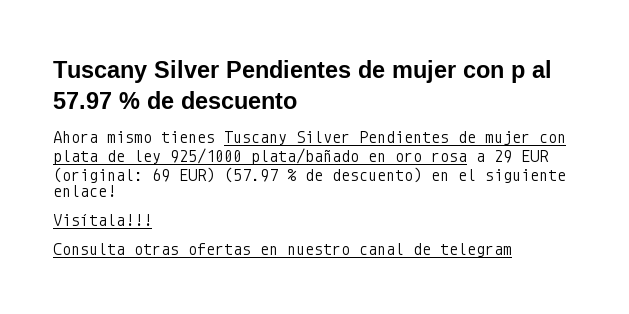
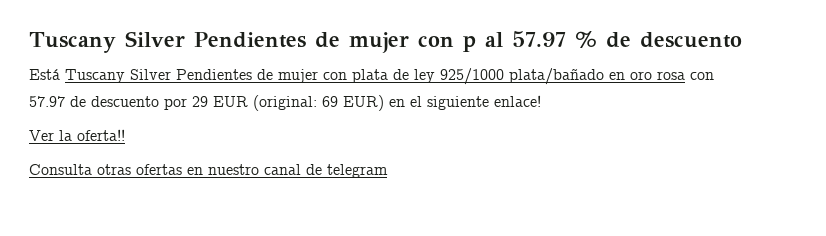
- Ahora mismo tienes Tuscany Silver Pendientes de mujer con plata de ley 925/1000 plata/bañado en oro rosa a 29 EUR (original: 69 EUR) (57.97 % de descuento) en el siguiente enlace!
+ Está Tuscany Silver Pendientes de mujer con plata de ley 925/1000 plata/bañado en oro rosa con 57.97 de descuento por 29 EUR (original: 69 EUR) en el siguiente enlace!
- Visítala!!!
+ Ver la oferta!!

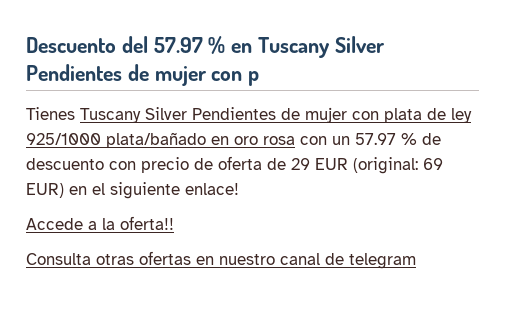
- Tuscany Silver Pendientes de mujer con p al 57.97 % de descuento
- Está Tuscany Silver Pendientes de mujer con plata de ley 925/1000 plata/bañado en oro rosa con 57.97 de descuento por 29 EUR (original: 69 EUR) en el siguiente enlace!
+ Descuento del 57.97 % en Tuscany Silver Pendientes de mujer con p
+ Tienes Tuscany Silver Pendientes de mujer con plata de ley 925/1000 plata/bañado en oro rosa con un 57.97 % de descuento con precio de oferta de 29 EUR (original: 69 EUR) en el siguiente enlace!
- Ver la oferta!!
+ Accede a la oferta!!

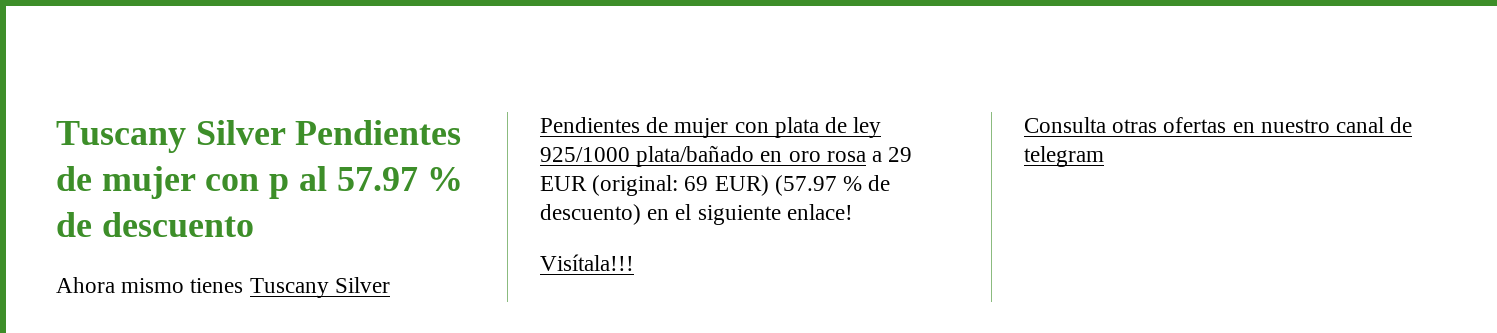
- Descuento del 57.97 % en Tuscany Silver Pendientes de mujer con p
- Tienes Tuscany Silver Pendientes de mujer con plata de ley 925/1000 plata/bañado en oro rosa con un 57.97 % de descuento con precio de oferta de 29 EUR (original: 69 EUR) en el siguiente enlace!
+ Tuscany Silver Pendientes de mujer con p al 57.97 % de descuento
+ Ahora mismo tienes Tuscany Silver Pendientes de mujer con plata de ley 925/1000 plata/bañado en oro rosa a 29 EUR (original: 69 EUR) (57.97 % de descuento) en el siguiente enlace!
- Accede a la oferta!!
+ Visítala!!!

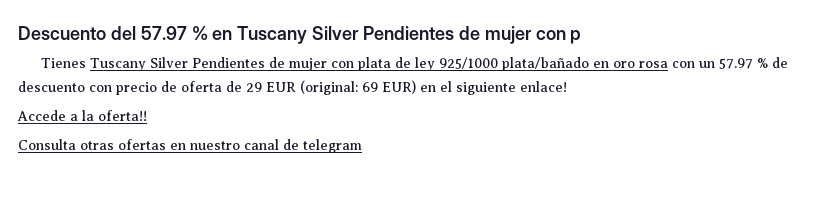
- Tuscany Silver Pendientes de mujer con p al 57.97 % de descuento
- Ahora mismo tienes Tuscany Silver Pendientes de mujer con plata de ley 925/1000 plata/bañado en oro rosa a 29 EUR (original: 69 EUR) (57.97 % de descuento) en el siguiente enlace!
+ Descuento del 57.97 % en Tuscany Silver Pendientes de mujer con p
+ Tienes Tuscany Silver Pendientes de mujer con plata de ley 925/1000 plata/bañado en oro rosa con un 57.97 % de descuento con precio de oferta de 29 EUR (original: 69 EUR) en el siguiente enlace!
- Visítala!!!
+ Accede a la oferta!!

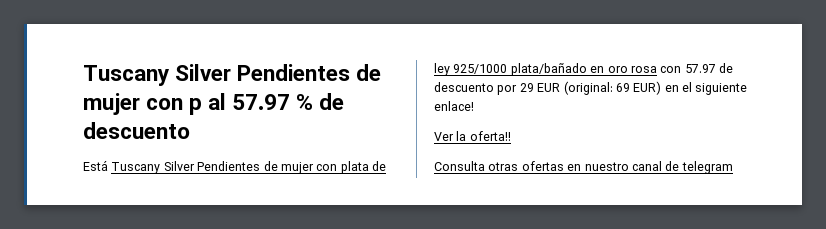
- Descuento del 57.97 % en Tuscany Silver Pendientes de mujer con p
- Tienes Tuscany Silver Pendientes de mujer con plata de ley 925/1000 plata/bañado en oro rosa con un 57.97 % de descuento con precio de oferta de 29 EUR (original: 69 EUR) en el siguiente enlace!
+ Tuscany Silver Pendientes de mujer con p al 57.97 % de descuento
+ Está Tuscany Silver Pendientes de mujer con plata de ley 925/1000 plata/bañado en oro rosa con 57.97 de descuento por 29 EUR (original: 69 EUR) en el siguiente enlace!
- Accede a la oferta!!
+ Ver la oferta!!

